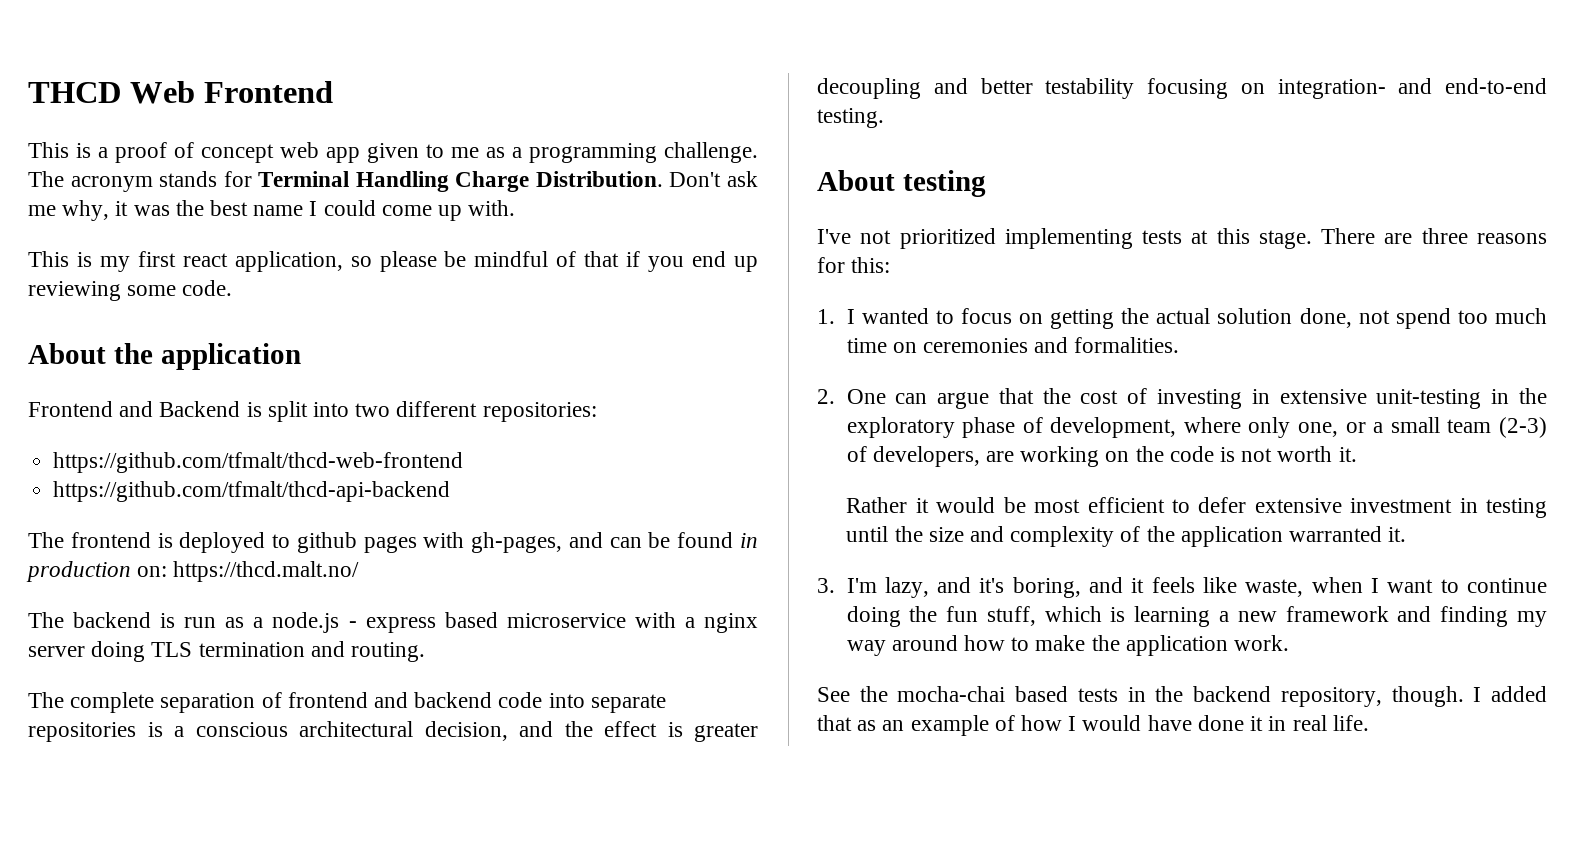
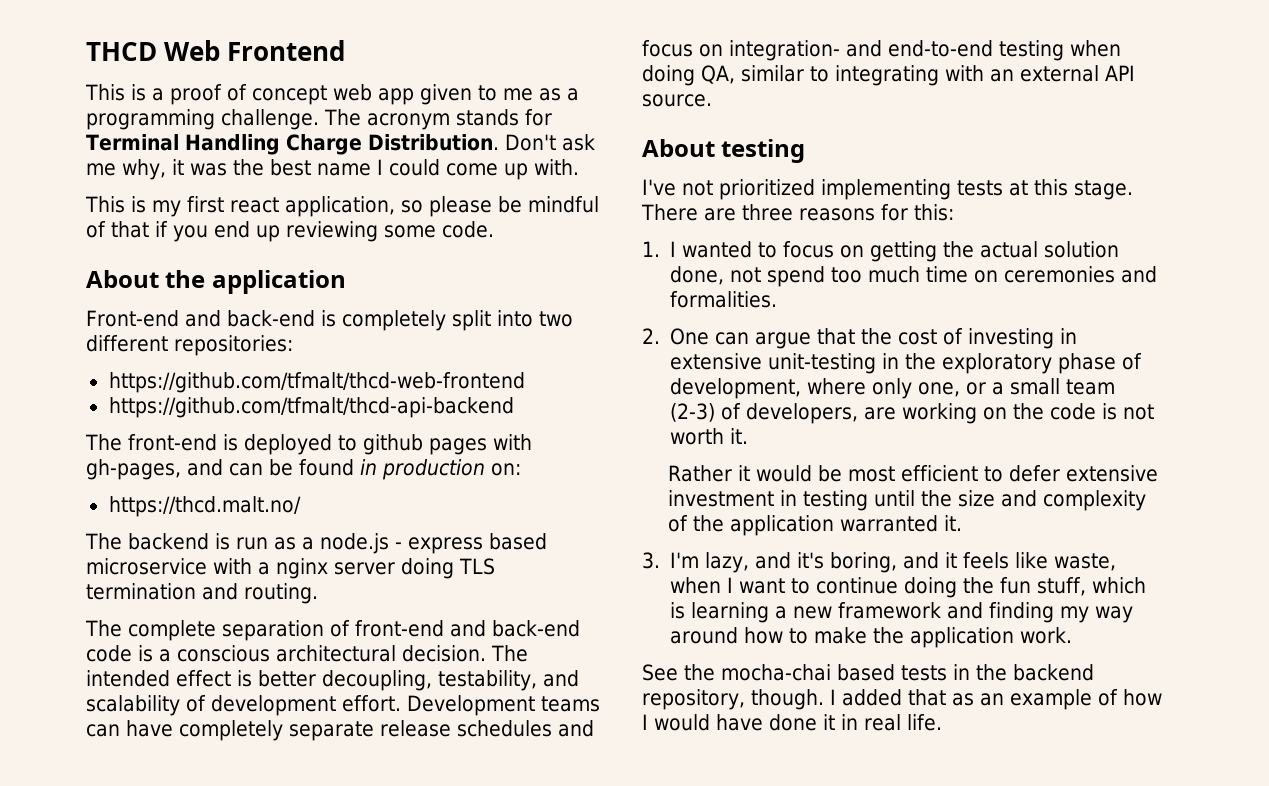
- Frontend and Backend is split into two different repositories:
+ Front-end and back-end is completely split into two different repositories:
- The frontend is deployed to github pages with gh-pages, and can be found in production on: https://thcd.malt.no/
+ The front-end is deployed to github pages with gh-pages, and can be found in production on:
+ https://thcd.malt.no/
- The complete separation of frontend and backend code into separate repositories is a conscious architectural decision, and the effect is greater decoupling and better testability focusing on integration- and end-to-end testing.
+ The complete separation of front-end and back-end code is a conscious architectural decision. The intended effect is better decoupling, testability, and scalability of development effort. Development teams can have completely separate release schedules and focus on integration- and end-to-end testing when doing QA, similar to integrating with an external API source.

